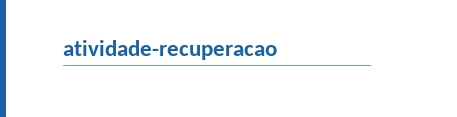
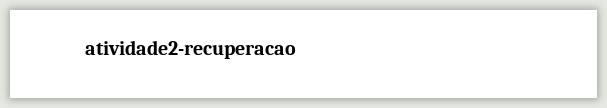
- atividade-recuperacao
+ atividade2-recuperacao

